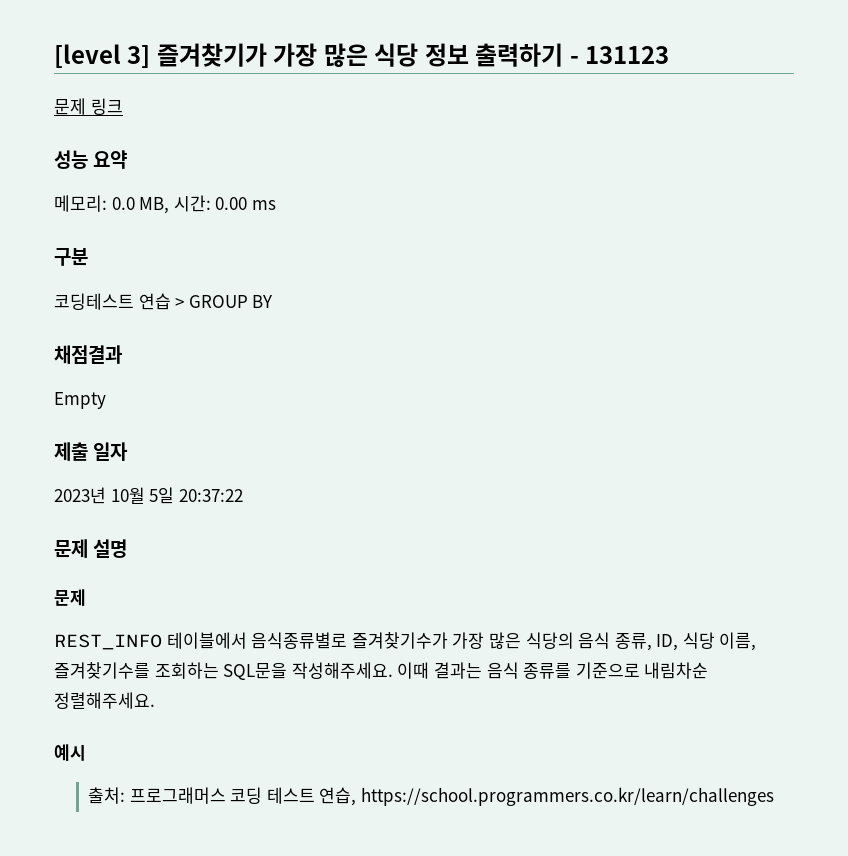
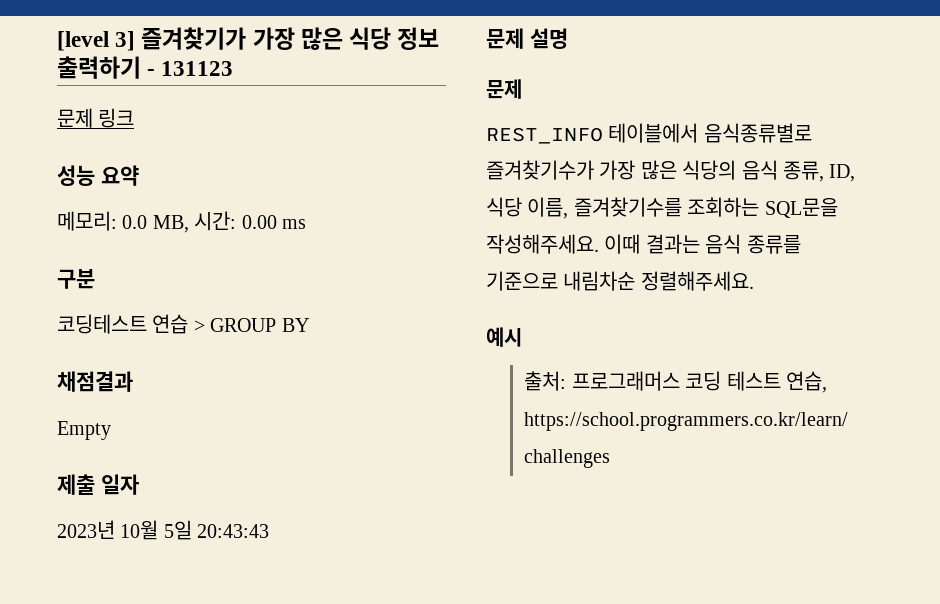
- 2023년 10월 5일 20:37:22
+ 2023년 10월 5일 20:43:43

